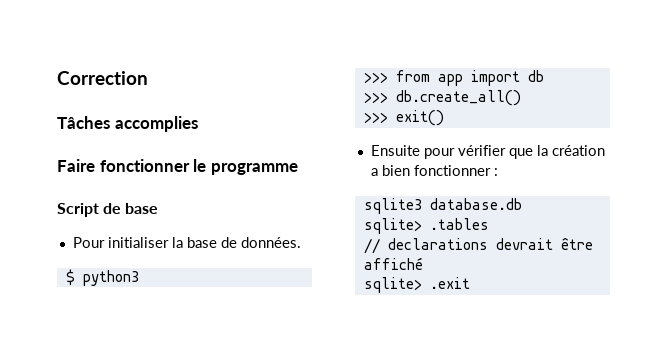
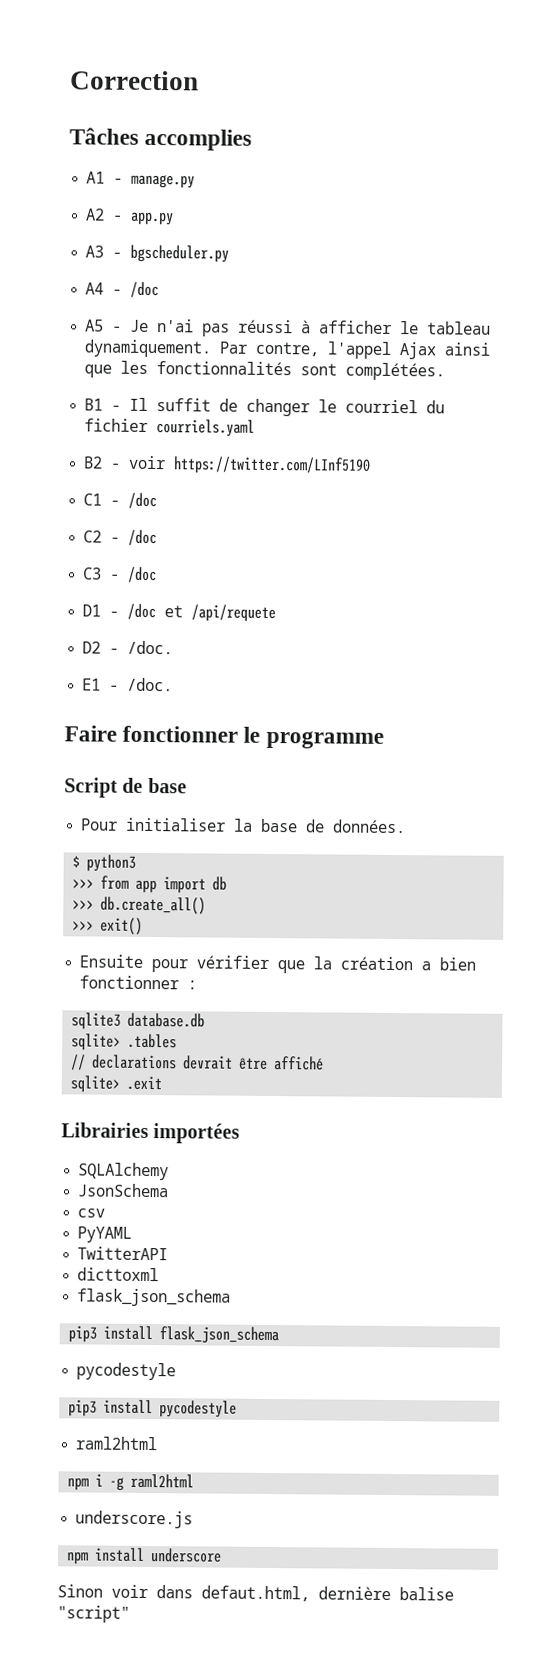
+ A1 - manage.py
+ A2 - app.py
+ A3 - bgscheduler.py
+ A4 - /doc
+ A5 - Je n'ai pas réussi à afficher le tableau dynamiquement. Par contre, l'appel Ajax ainsi que les fonctionnalités sont complétées.
+ B1 - Il suffit de changer le courriel du fichier courriels.yaml
+ B2 - voir https://twitter.com/LInf5190
+ C1 - /doc
+ C2 - /doc
+ C3 - /doc
+ D1 - /doc et /api/requete
+ D2 - /doc.
+ E1 - /doc.
+ Librairies importées
+ SQLAlchemy
+ JsonSchema
+ csv
+ PyYAML
+ TwitterAPI
+ dicttoxml
+ flask_json_schema
+ pip3 install flask_json_schema
+ pycodestyle
+ pip3 install pycodestyle
+ raml2html
+ npm i -g raml2html
+ underscore.js
+ npm install underscore
+ Sinon voir dans defaut.html, dernière balise "script"

